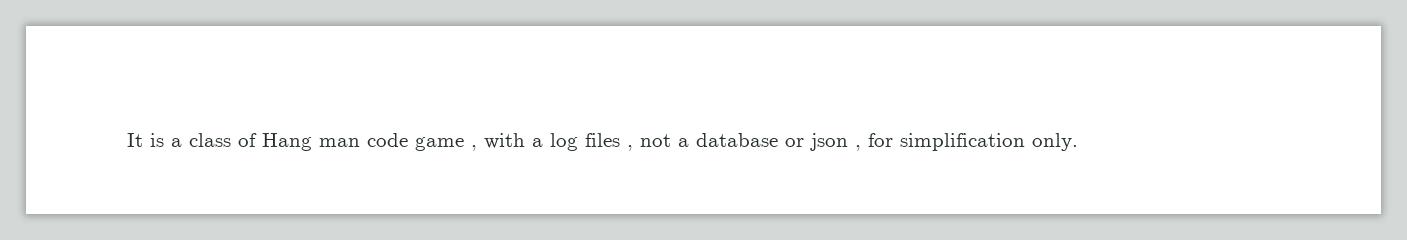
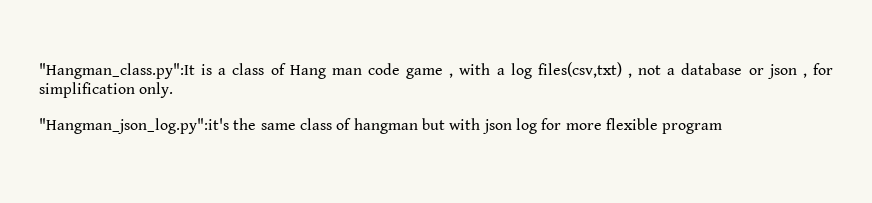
- It is a class of Hang man code game , with a log files , not a database or json , for simplification only.
+ "Hangman_class.py":It is a class of Hang man code game , with a log files(csv,txt) , not a database or json , for simplification only.
+ "Hangman_json_log.py":it's the same class of hangman but with json log for more flexible program

